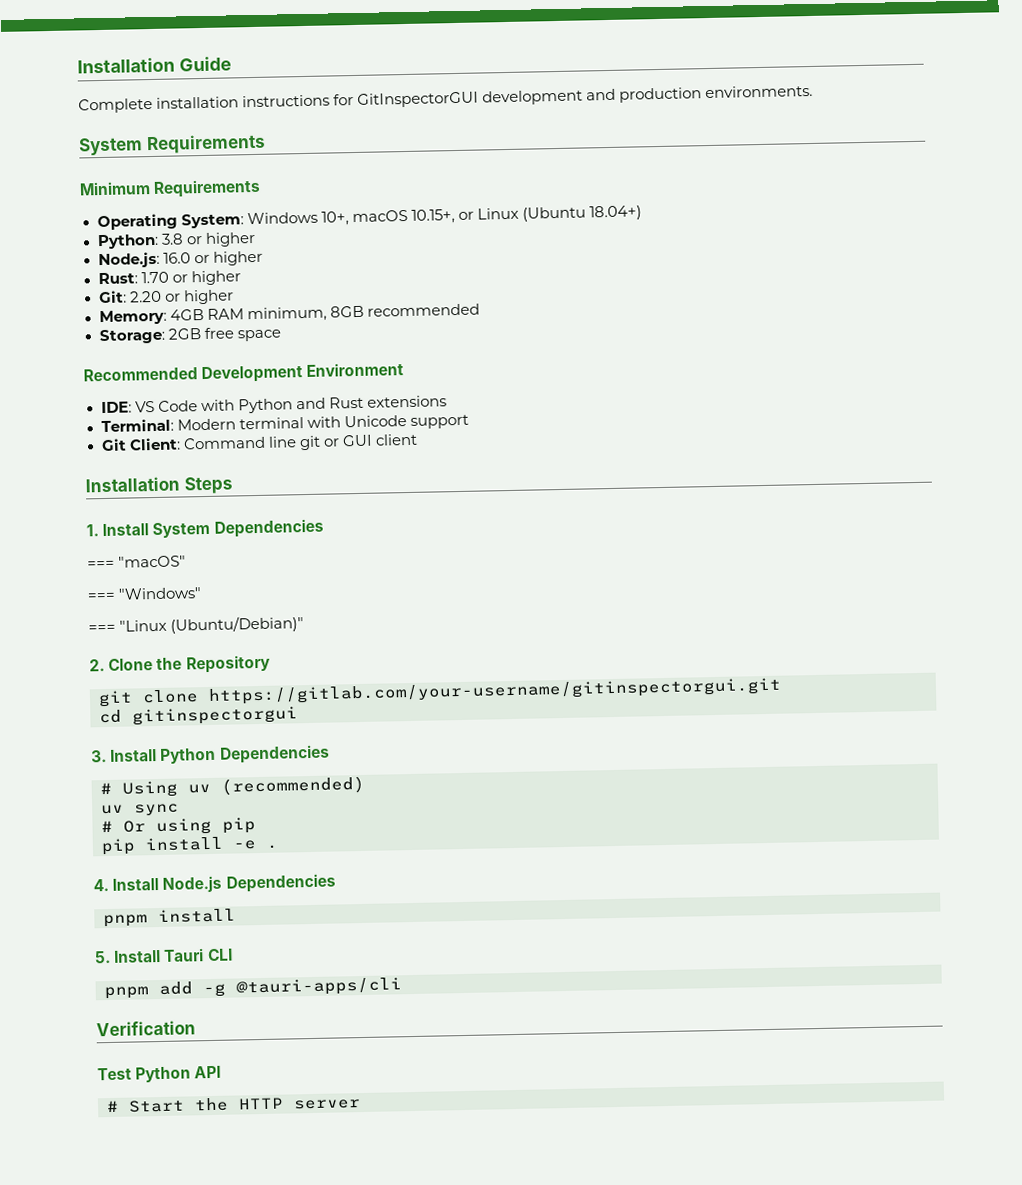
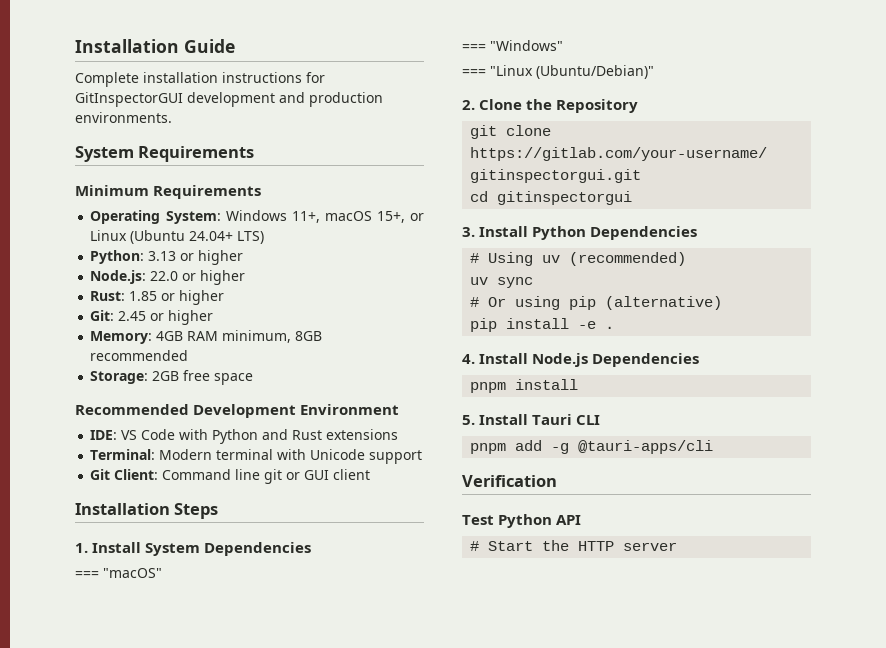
- Operating System: Windows 10+, macOS 10.15+, or Linux (Ubuntu 18.04+)
+ Operating System: Windows 11+, macOS 15+, or Linux (Ubuntu 24.04+ LTS)
- Python: 3.8 or higher
+ Python: 3.13 or higher
- Node.js: 16.0 or higher
+ Node.js: 22.0 or higher
- Rust: 1.70 or higher
+ Rust: 1.85 or higher
- Git: 2.20 or higher
+ Git: 2.45 or higher
- # Or using pip
+ # Or using pip (alternative)

